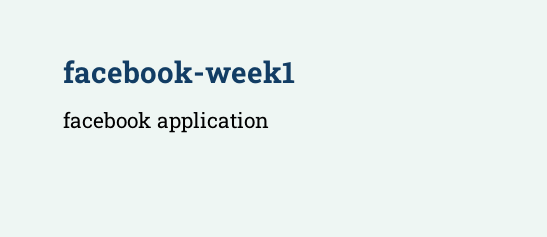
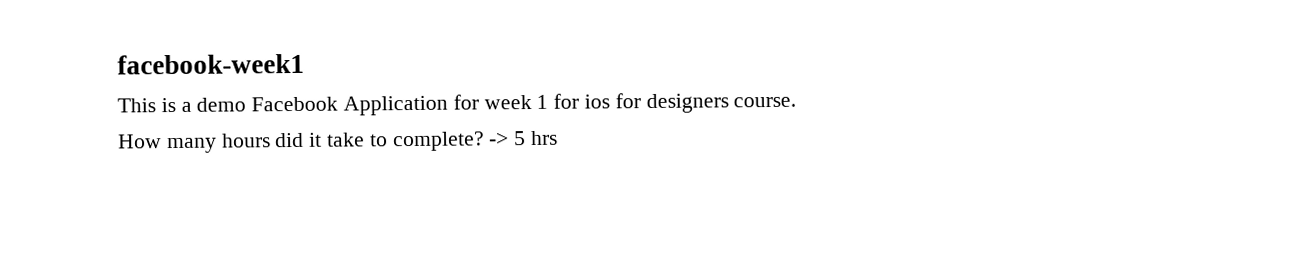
- facebook application
+ This is a demo Facebook Application for week 1 for ios for designers course.
+ How many hours did it take to complete? -> 5 hrs

